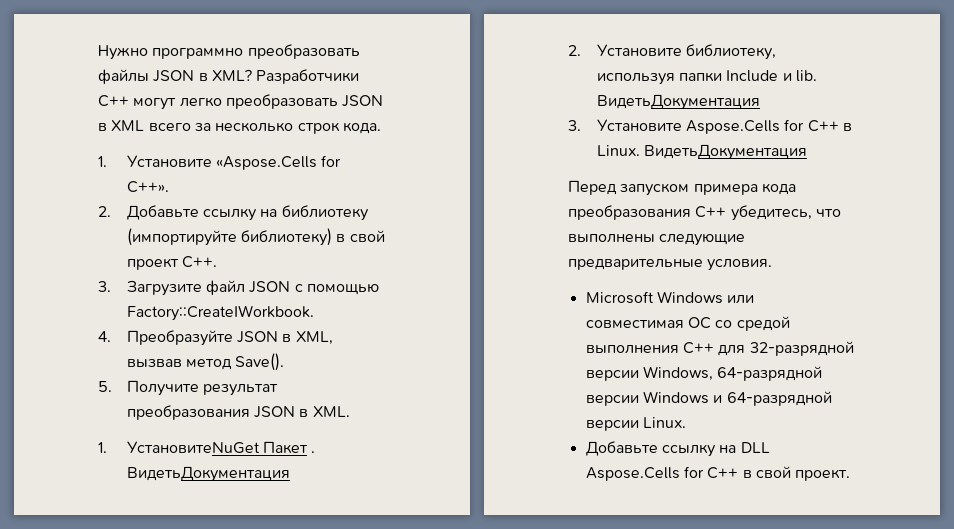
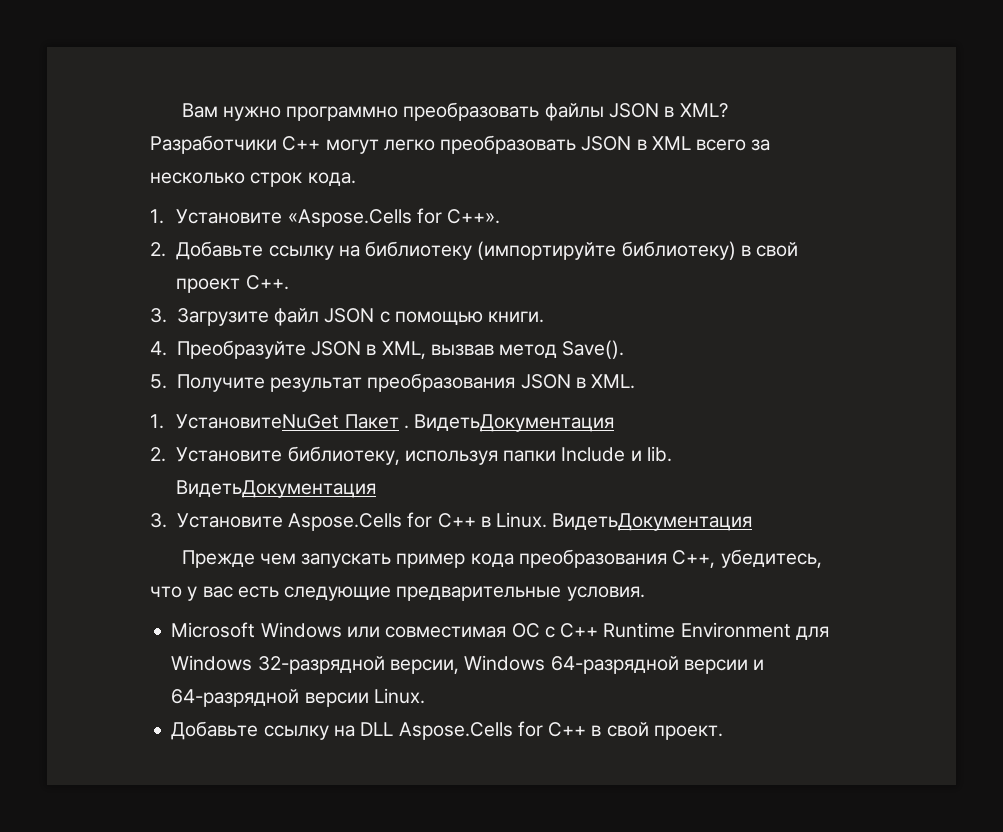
- Нужно программно преобразовать файлы JSON в XML?
+ Вам нужно программно преобразовать файлы JSON в XML?
- 3. Загрузите файл JSON с помощью Factory::CreateIWorkbook.
+ 3. Загрузите файл JSON с помощью книги.
- Перед запуском примера кода преобразования C++ убедитесь, что выполнены следующие предварительные условия.
+ Прежде чем запускать пример кода преобразования C++, убедитесь, что у вас есть следующие предварительные условия.
- Microsoft Windows или совместимая ОС со средой выполнения C++ для 32-разрядной версии Windows, 64-разрядной версии Windows и 64-разрядной версии Linux.
+ Microsoft Windows или совместимая ОС с C++ Runtime Environment для Windows 32-разрядной версии, Windows 64-разрядной версии и 64-разрядной версии Linux.

